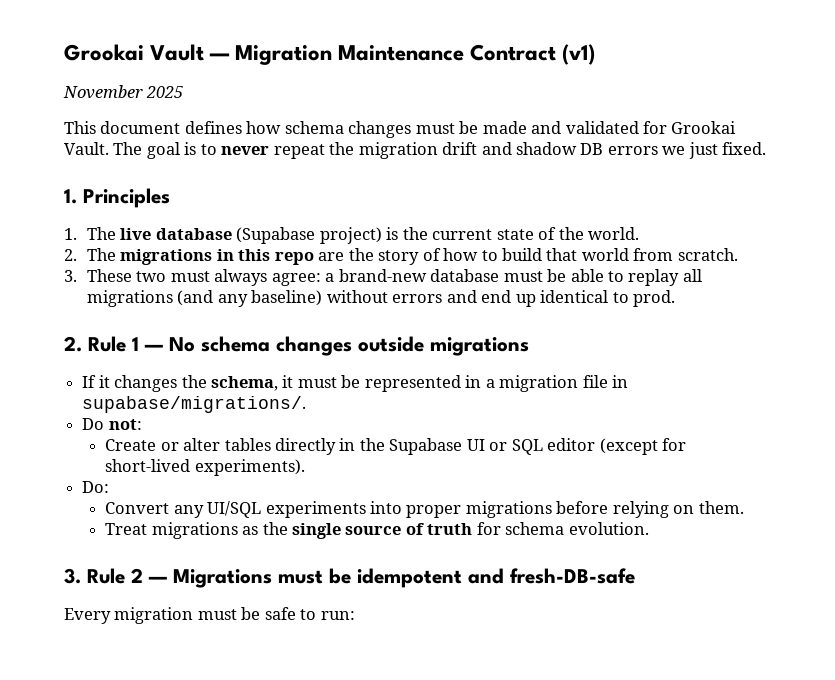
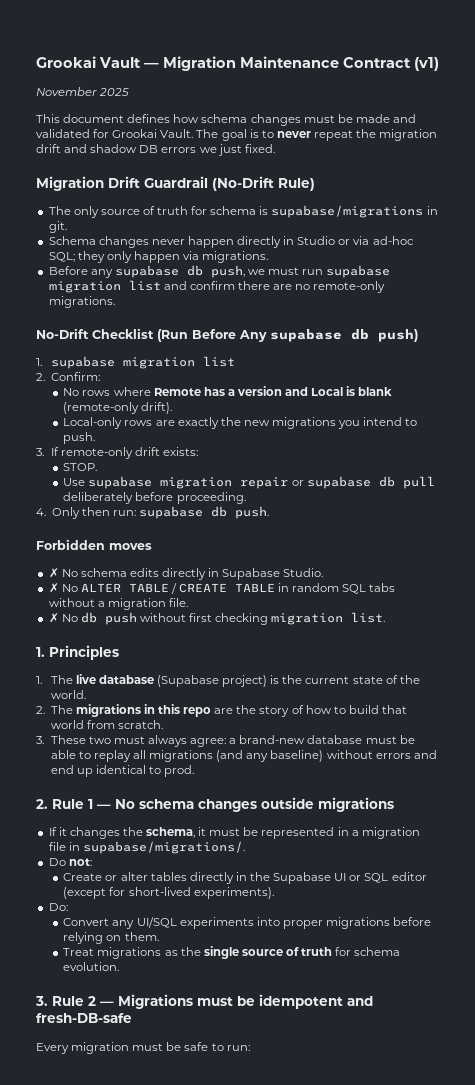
+ Migration Drift Guardrail (No-Drift Rule)
+ The only source of truth for schema is supabase/migrations in git.
+ Schema changes never happen directly in Studio or via ad-hoc SQL; they only happen via migrations.
+ Before any supabase db push, we must run supabase migration list and confirm there are no remote-only migrations.
+ No-Drift Checklist (Run Before Any supabase db push)
+ 1. supabase migration list
+ 2. Confirm:
+ No rows where Remote has a version and Local is blank (remote-only drift).
+ Local-only rows are exactly the new migrations you intend to push.
+ 3. If remote-only drift exists:
+ STOP.
+ Use supabase migration repair or supabase db pull deliberately before proceeding.
+ 4. Only then run: supabase db push.
+ Forbidden moves
+ ✗ No schema edits directly in Supabase Studio.
+ ✗ No ALTER TABLE / CREATE TABLE in random SQL tabs without a migration file.
+ ✗ No db push without first checking migration list.

